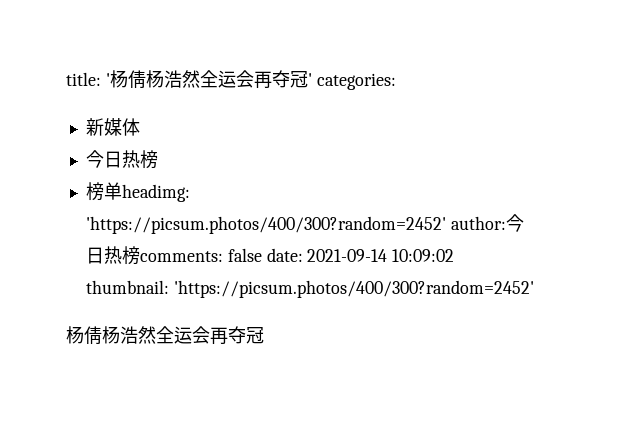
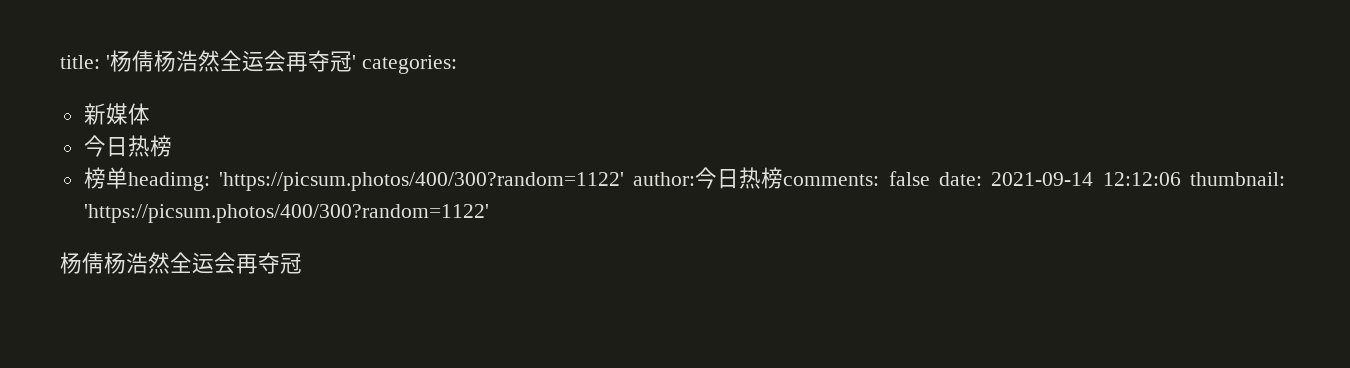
- 榜单headimg: 'https://picsum.photos/400/300?random=2452' author:今日热榜comments: false date: 2021-09-14 10:09:02 thumbnail: 'https://picsum.photos/400/300?random=2452'
+ 榜单headimg: 'https://picsum.photos/400/300?random=1122' author:今日热榜comments: false date: 2021-09-14 12:12:06 thumbnail: 'https://picsum.photos/400/300?random=1122'

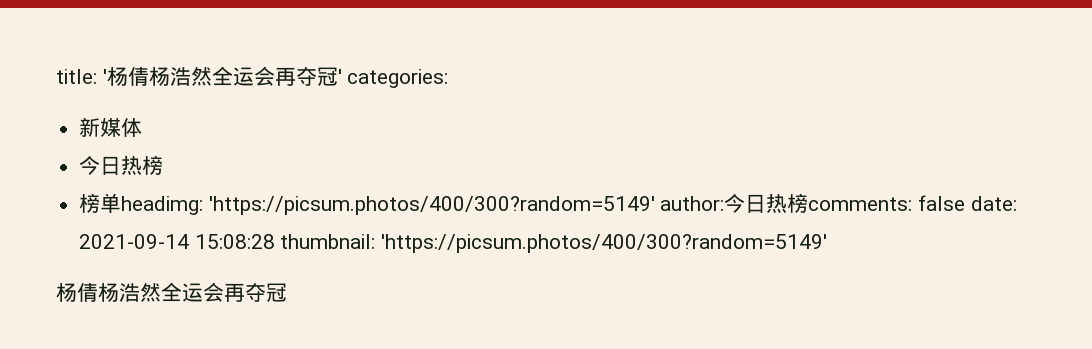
- 榜单headimg: 'https://picsum.photos/400/300?random=1122' author:今日热榜comments: false date: 2021-09-14 12:12:06 thumbnail: 'https://picsum.photos/400/300?random=1122'
+ 榜单headimg: 'https://picsum.photos/400/300?random=5149' author:今日热榜comments: false date: 2021-09-14 15:08:28 thumbnail: 'https://picsum.photos/400/300?random=5149'

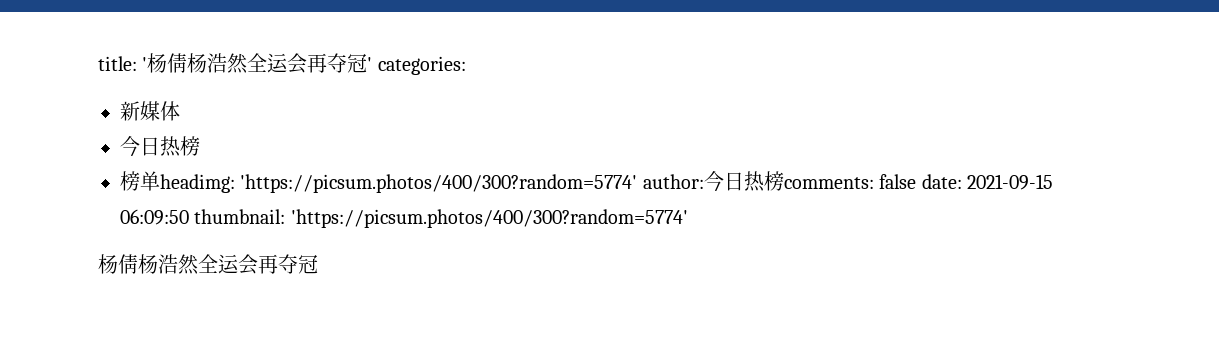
- 榜单headimg: 'https://picsum.photos/400/300?random=5149' author:今日热榜comments: false date: 2021-09-14 15:08:28 thumbnail: 'https://picsum.photos/400/300?random=5149'
+ 榜单headimg: 'https://picsum.photos/400/300?random=5774' author:今日热榜comments: false date: 2021-09-15 06:09:50 thumbnail: 'https://picsum.photos/400/300?random=5774'

